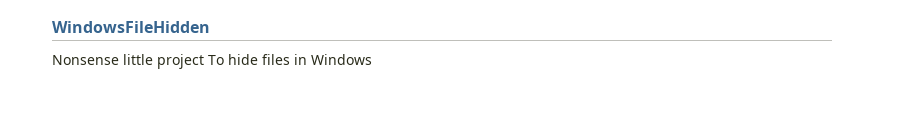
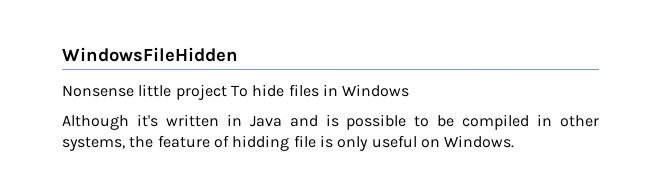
+ Although it's written in Java and is possible to be compiled in other systems, the feature of hidding file is only useful on Windows.

